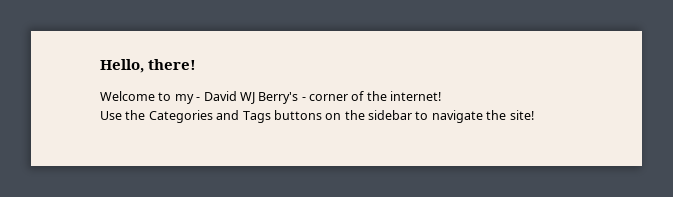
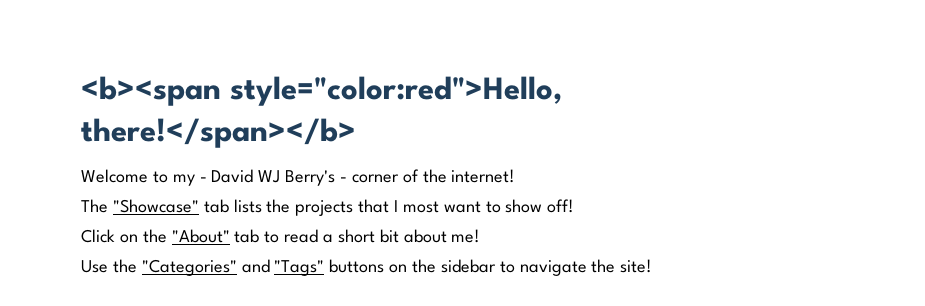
- Hello, there!
+ <b><span style="color:red">Hello, there!</span></b>
+ The "Showcase" tab lists the projects that I most want to show off!
+ Click on the "About" tab to read a short bit about me!
- Use the Categories and Tags buttons on the sidebar to navigate the site!
+ Use the "Categories" and "Tags" buttons on the sidebar to navigate the site!

